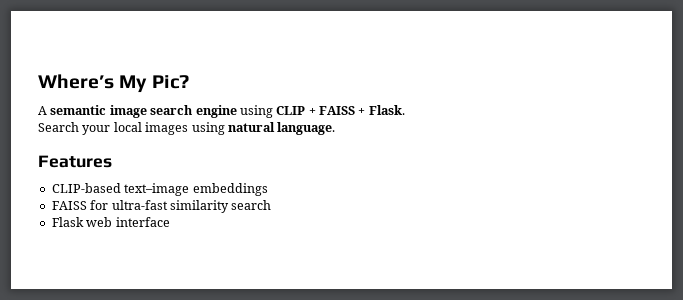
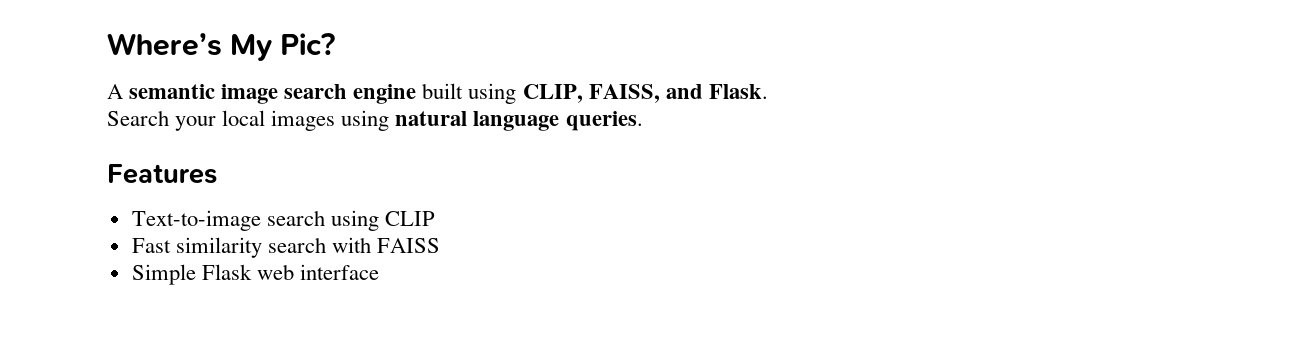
- A semantic image search engine using CLIP + FAISS + Flask.
+ A semantic image search engine built using CLIP, FAISS, and Flask.
- Search your local images using natural language.
+ Search your local images using natural language queries.
- CLIP-based text–image embeddings
- FAISS for ultra-fast similarity search
- Flask web interface
+ Text-to-image search using CLIP
+ Fast similarity search with FAISS
+ Simple Flask web interface

